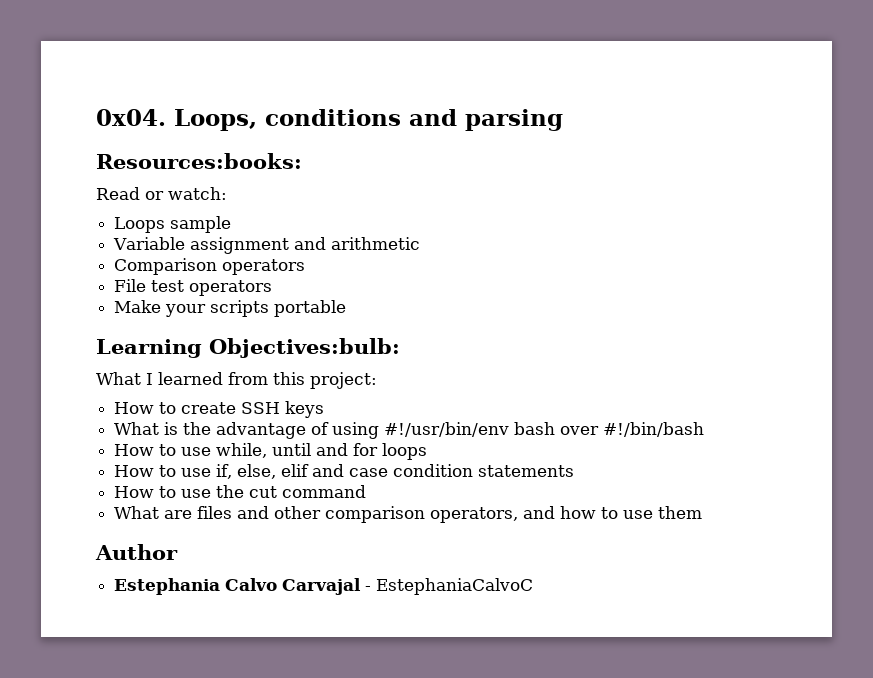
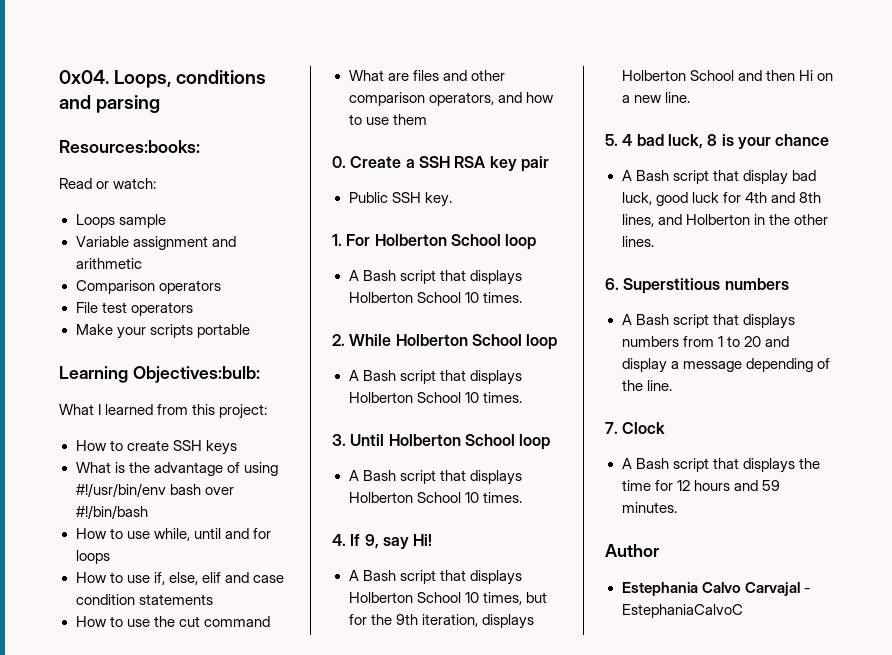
+ 0. Create a SSH RSA key pair
+ Public SSH key.
+ 1. For Holberton School loop
+ A Bash script that displays Holberton School 10 times.
+ 2. While Holberton School loop
+ A Bash script that displays Holberton School 10 times.
+ 3. Until Holberton School loop
+ A Bash script that displays Holberton School 10 times.
+ 4. If 9, say Hi!
+ A Bash script that displays Holberton School 10 times, but for the 9th iteration, displays Holberton School and then Hi on a new line.
+ 5. 4 bad luck, 8 is your chance
+ A Bash script that display bad luck, good luck for 4th and 8th lines, and Holberton in the other lines.
+ 6. Superstitious numbers
+ A Bash script that displays numbers from 1 to 20 and display a message depending of the line.
+ 7. Clock
+ A Bash script that displays the time for 12 hours and 59 minutes.

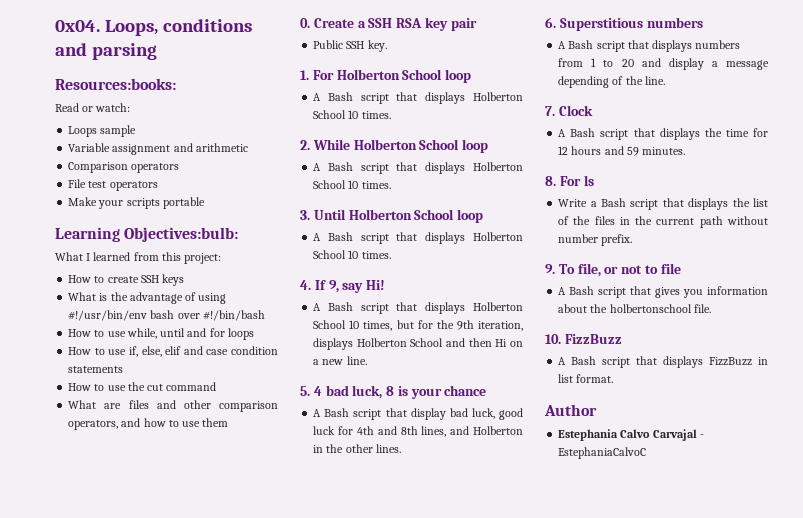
+ 8. For ls
+ Write a Bash script that displays the list of the files in the current path without number prefix.
+ 9. To file, or not to file
+ A Bash script that gives you information about the holbertonschool file.
+ 10. FizzBuzz
+ A Bash script that displays FizzBuzz in list format.

